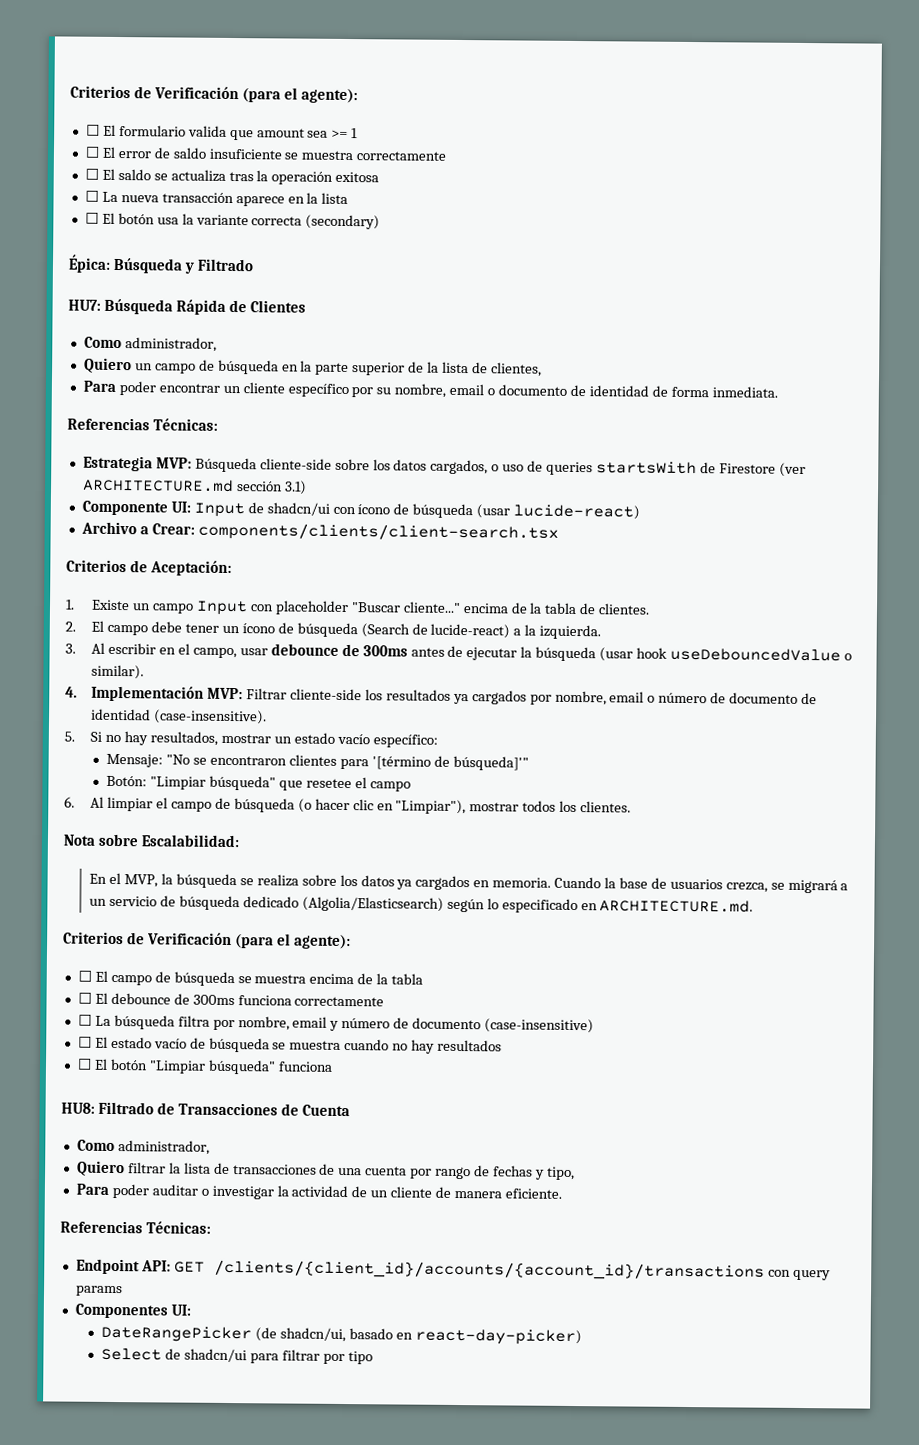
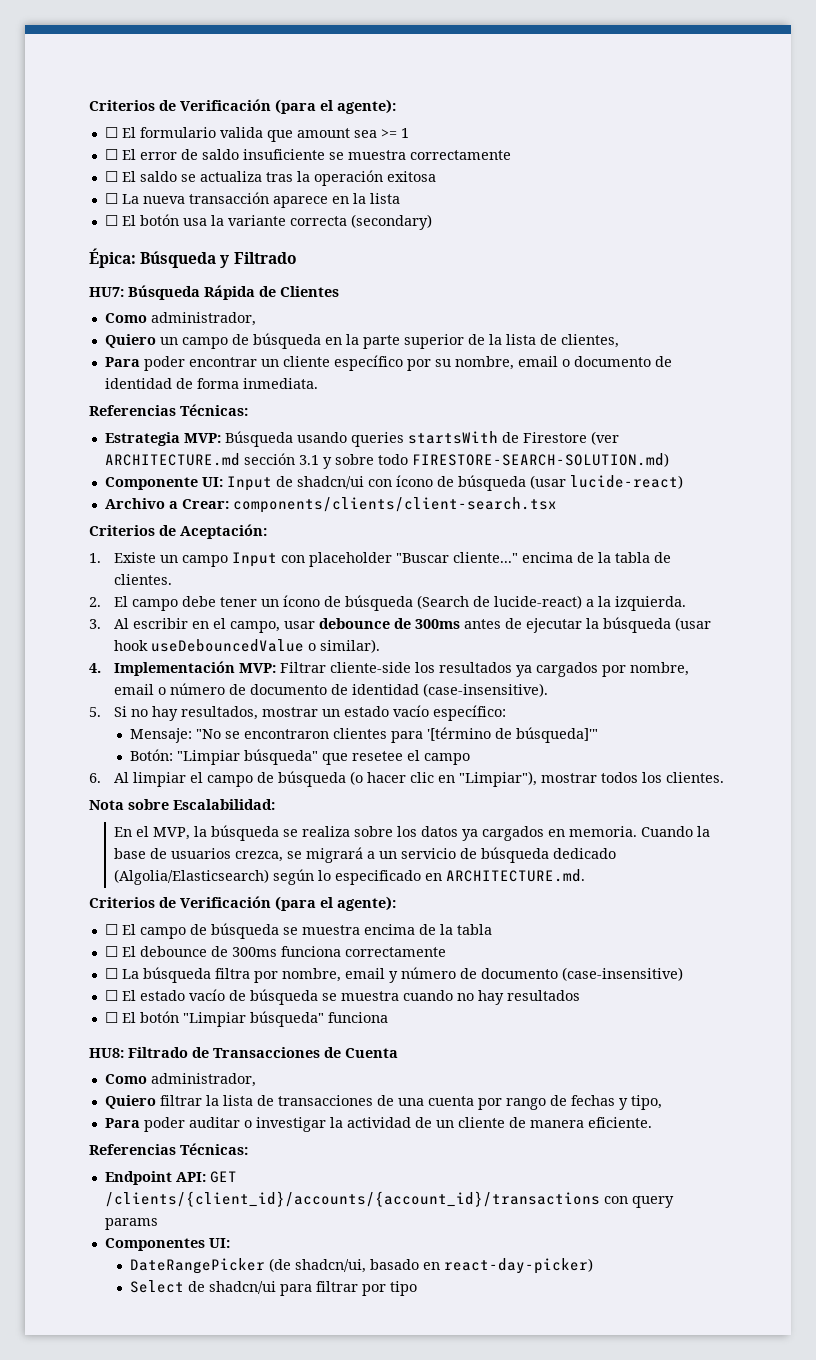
- Estrategia MVP: Búsqueda cliente-side sobre los datos cargados, o uso de queries startsWith de Firestore (ver ARCHITECTURE.md sección 3.1)
+ Estrategia MVP: Búsqueda usando queries startsWith de Firestore (ver ARCHITECTURE.md sección 3.1 y sobre todo FIRESTORE-SEARCH-SOLUTION.md)

